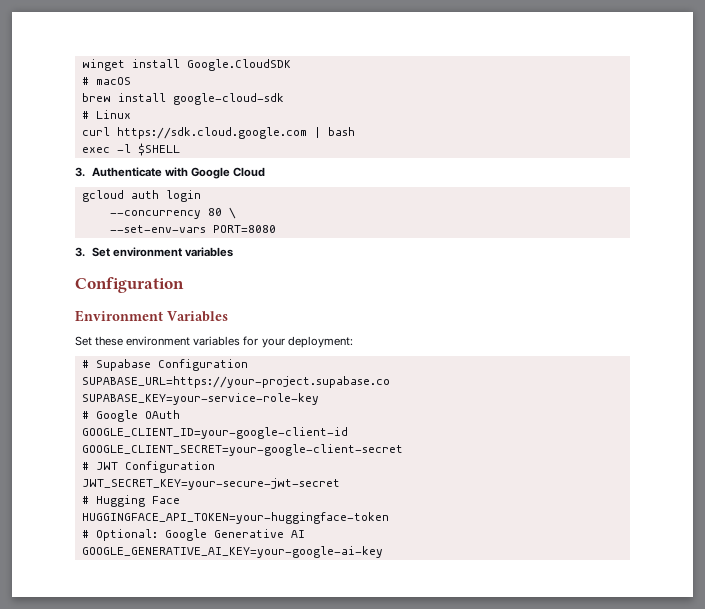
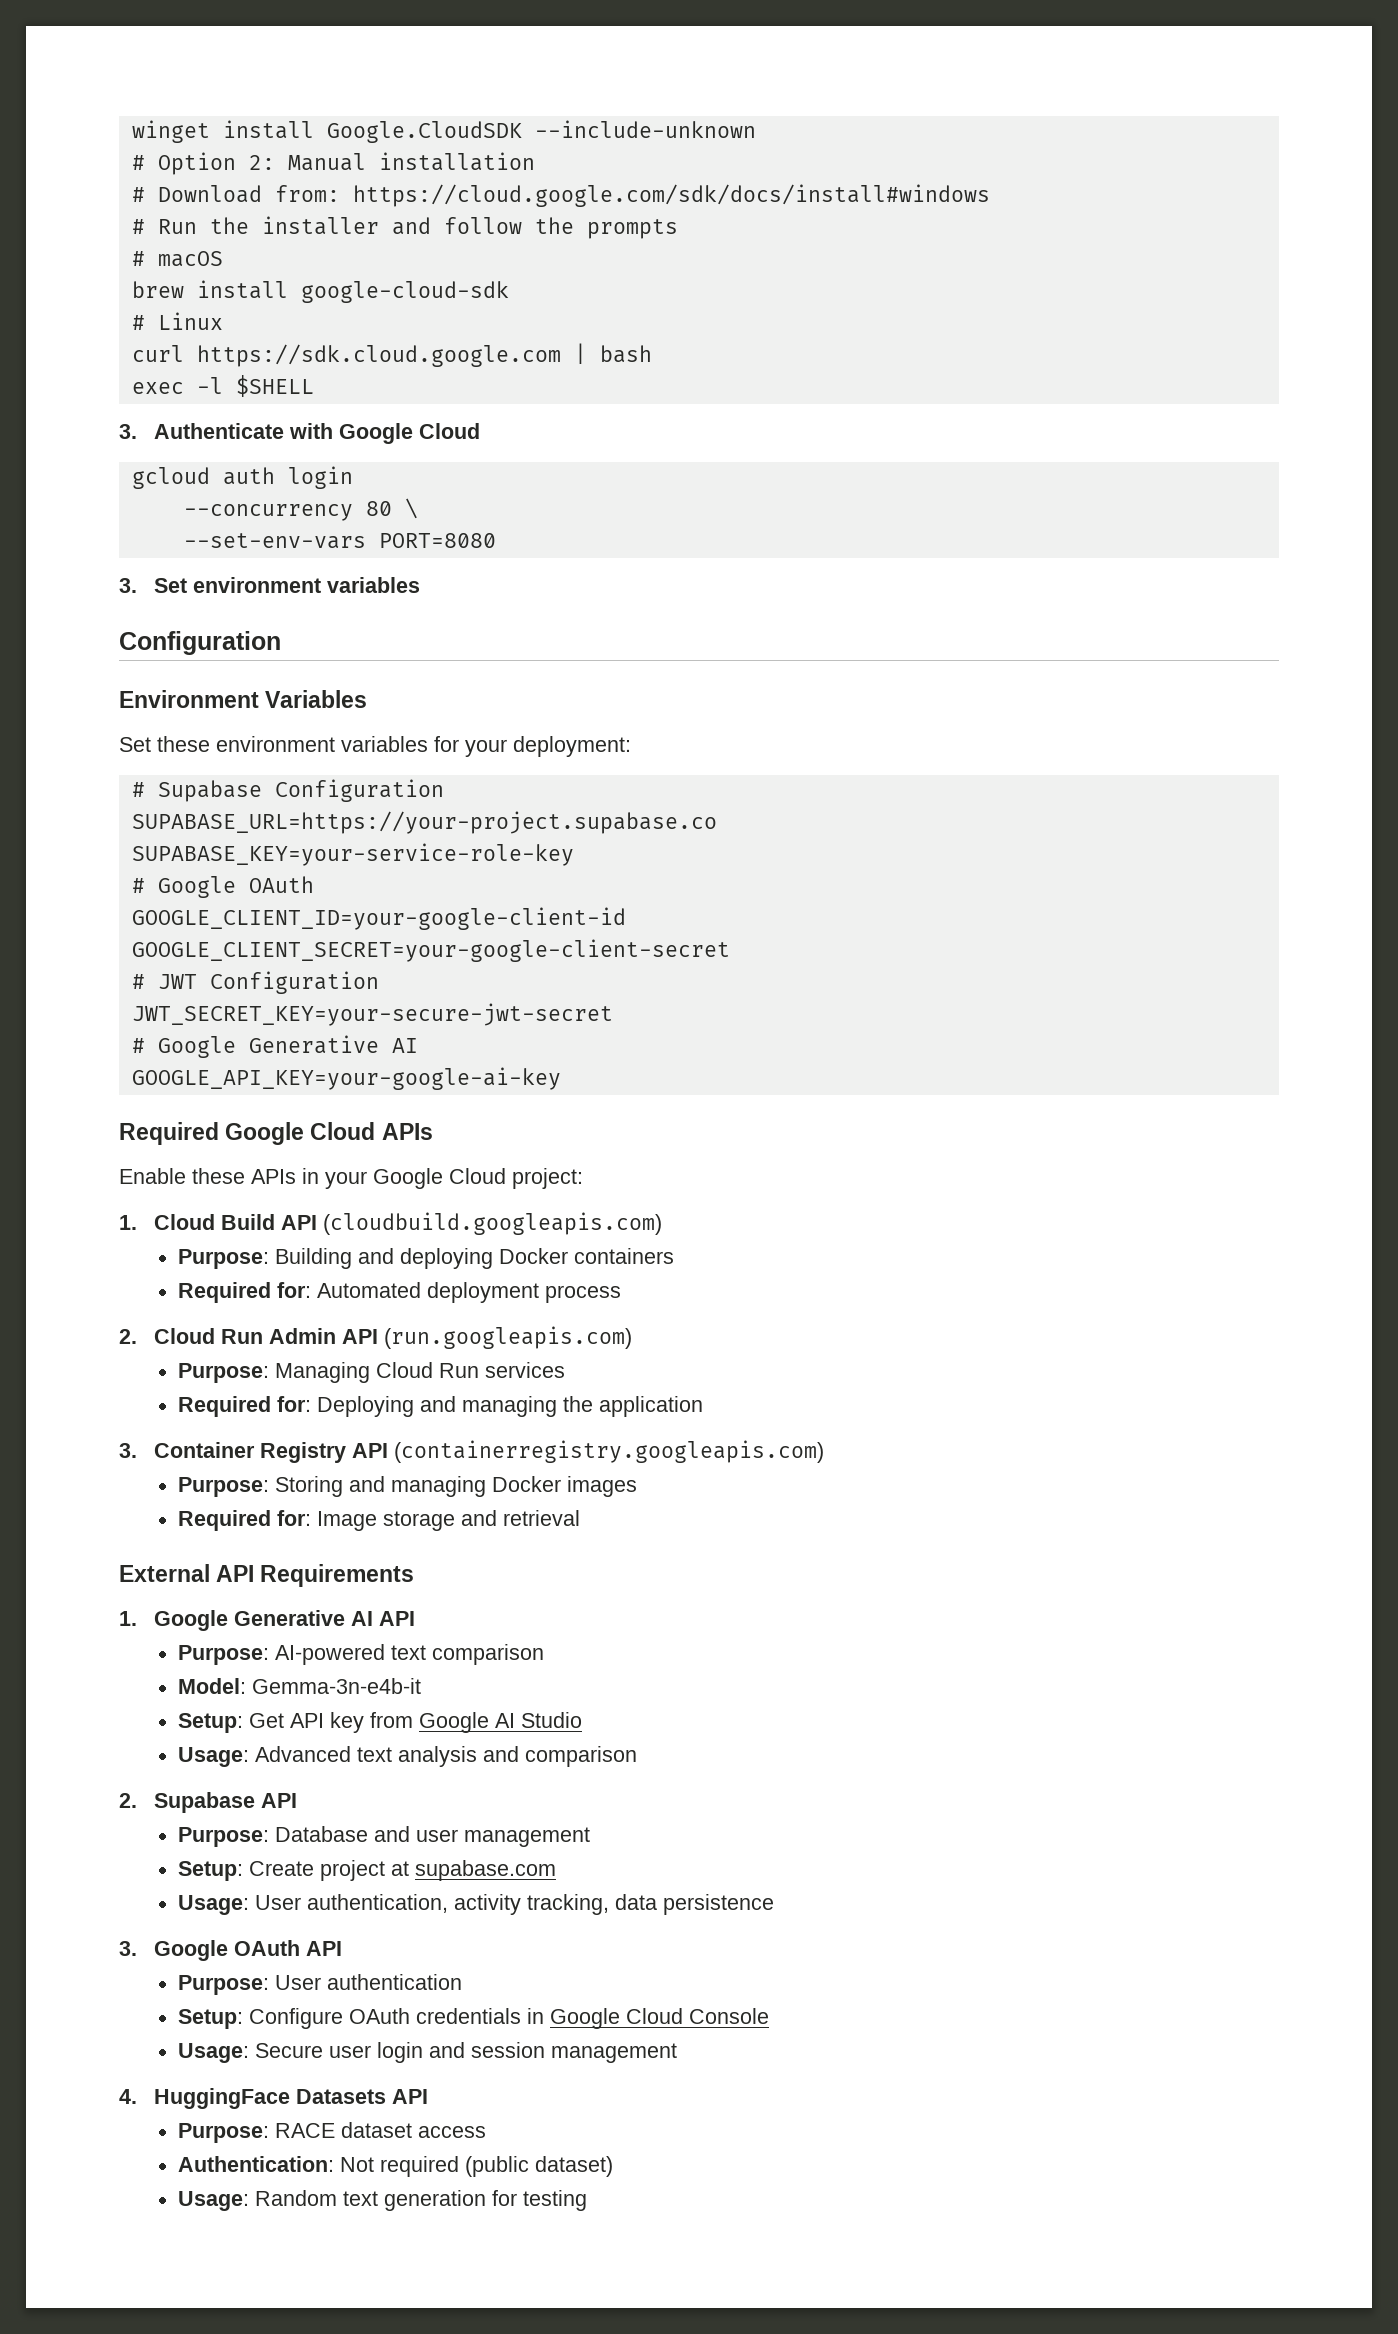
- winget install Google.CloudSDK
+ winget install Google.CloudSDK --include-unknown
+ # Option 2: Manual installation
+ # Download from: https://cloud.google.com/sdk/docs/install#windows
+ # Run the installer and follow the prompts
- # Hugging Face
- HUGGINGFACE_API_TOKEN=your-huggingface-token
- # Optional: Google Generative AI
- GOOGLE_GENERATIVE_AI_KEY=your-google-ai-key
+ # Google Generative AI
+ GOOGLE_API_KEY=your-google-ai-key
+ Required Google Cloud APIs
+ Enable these APIs in your Google Cloud project:
+ 1. Cloud Build API (cloudbuild.googleapis.com)
+ Purpose: Building and deploying Docker containers
+ Required for: Automated deployment process
+ 2. Cloud Run Admin API (run.googleapis.com)
+ Purpose: Managing Cloud Run services
+ Required for: Deploying and managing the application
+ 3. Container Registry API (containerregistry.googleapis.com)
+ Purpose: Storing and managing Docker images
+ Required for: Image storage and retrieval
+ External API Requirements
+ 1. Google Generative AI API
+ Purpose: AI-powered text comparison
+ Model: Gemma-3n-e4b-it
+ Setup: Get API key from Google AI Studio
+ Usage: Advanced text analysis and comparison
+ 2. Supabase API
+ Purpose: Database and user management
+ Setup: Create project at supabase.com
+ Usage: User authentication, activity tracking, data persistence
+ 3. Google OAuth API
+ Purpose: User authentication
+ Setup: Configure OAuth credentials in Google Cloud Console
+ Usage: Secure user login and session management
+ 4. HuggingFace Datasets API
+ Purpose: RACE dataset access
+ Authentication: Not required (public dataset)
+ Usage: Random text generation for testing

